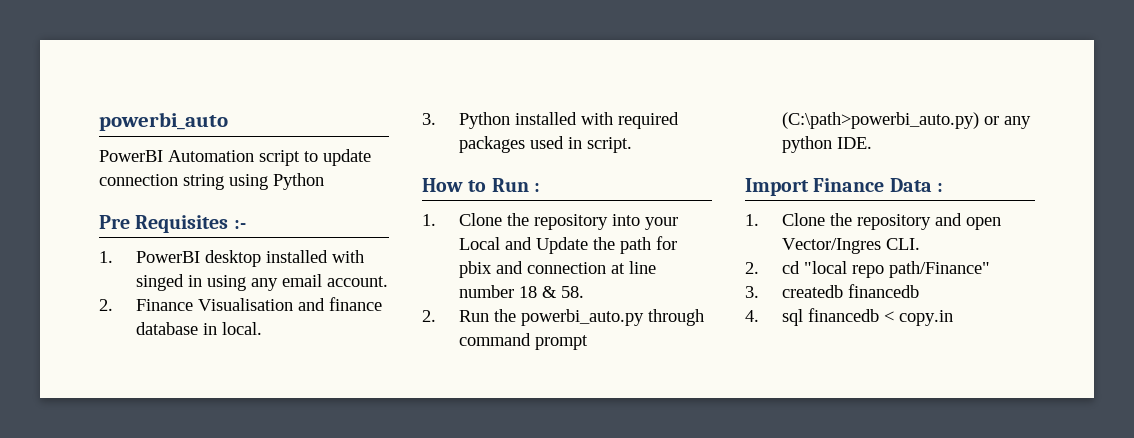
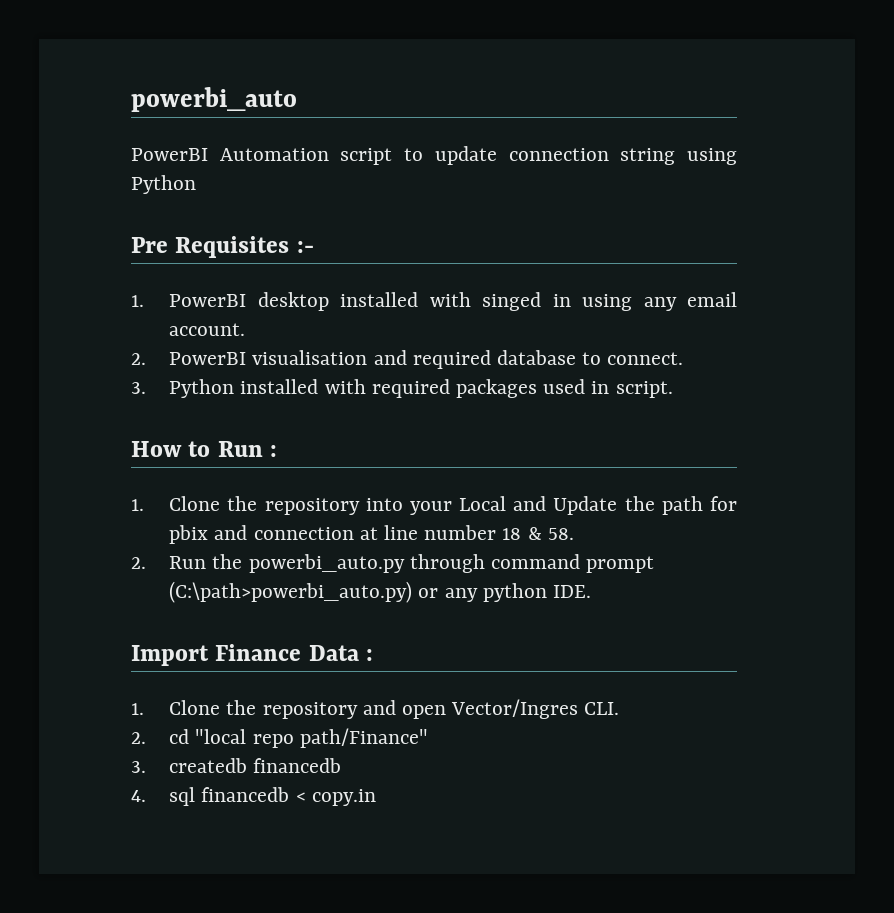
- 2. Finance Visualisation and finance database in local.
+ 2. PowerBI visualisation and required database to connect.

